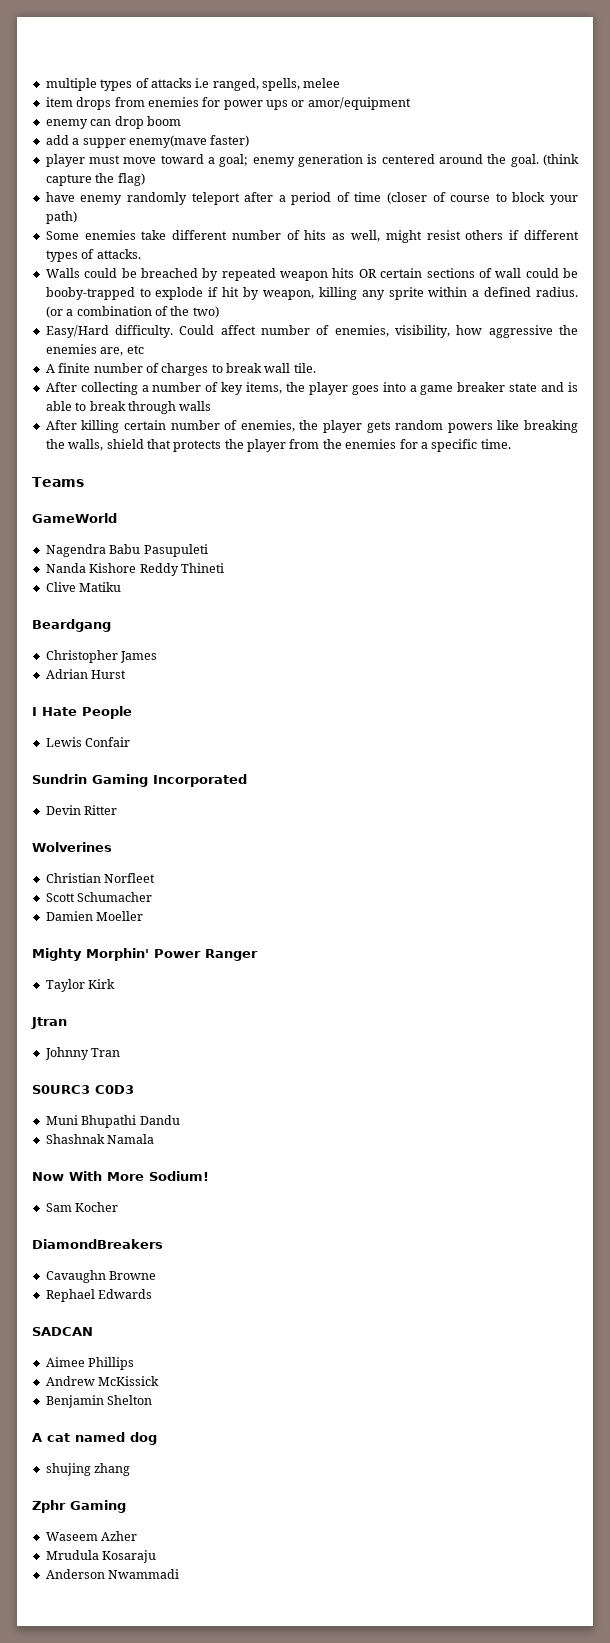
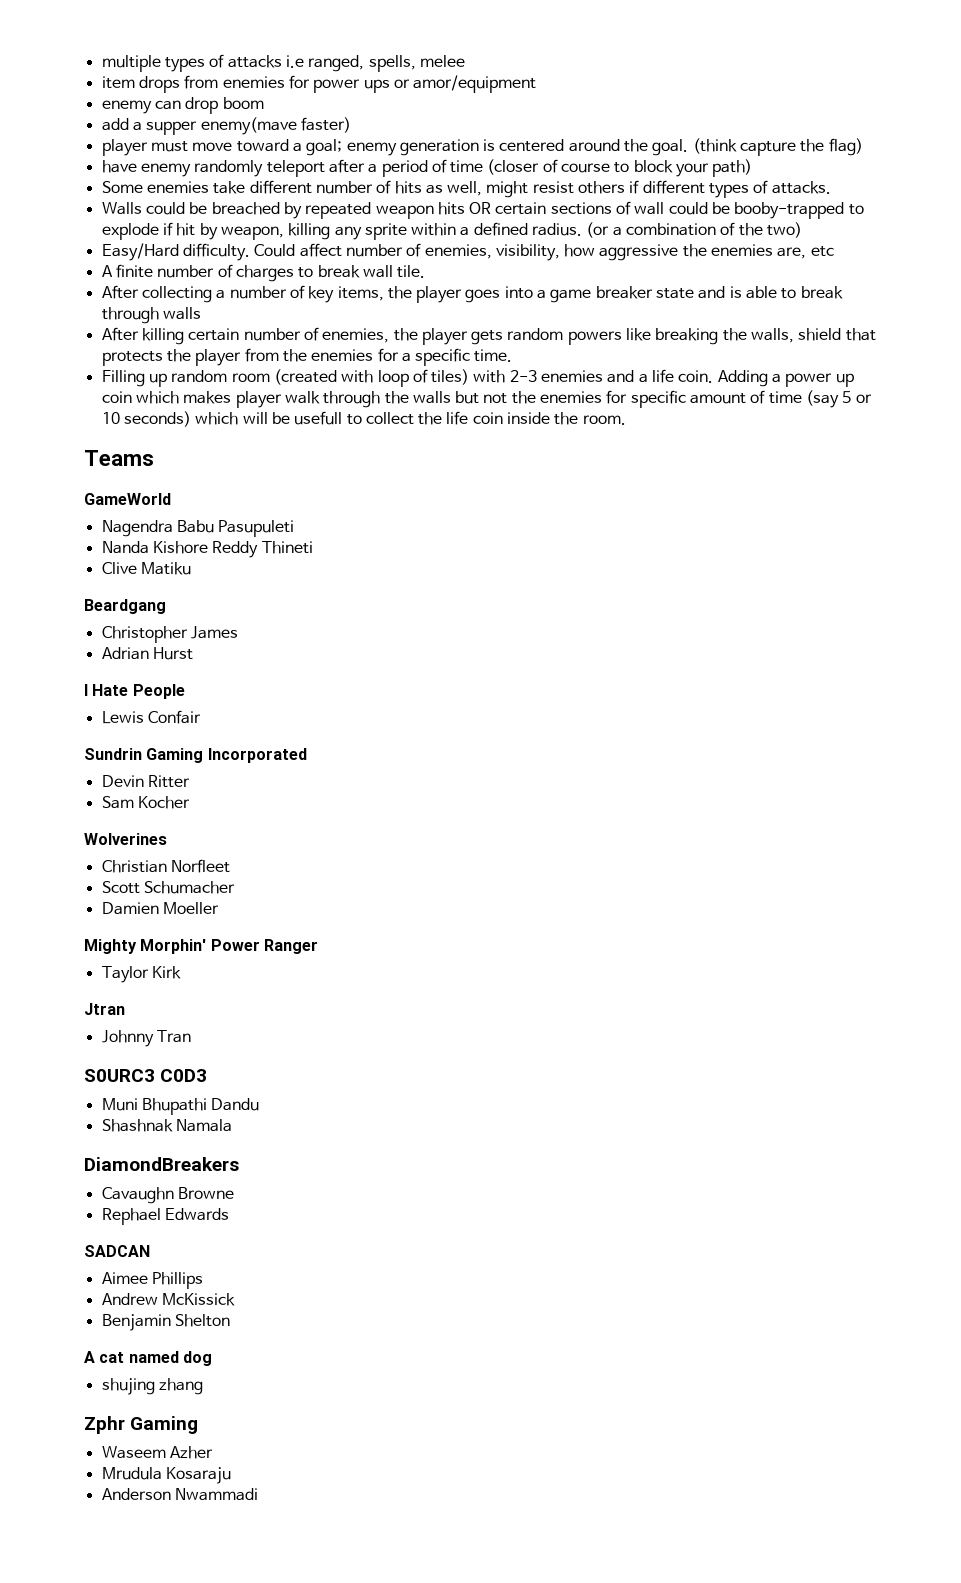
+ Filling up random room (created with loop of tiles) with 2-3 enemies and a life coin. Adding a power up coin which makes player walk through the walls but not the enemies for specific amount of time (say 5 or 10 seconds) which will be usefull to collect the life coin inside the room.
+ Sam Kocher
- Now With More Sodium!
- Sam Kocher

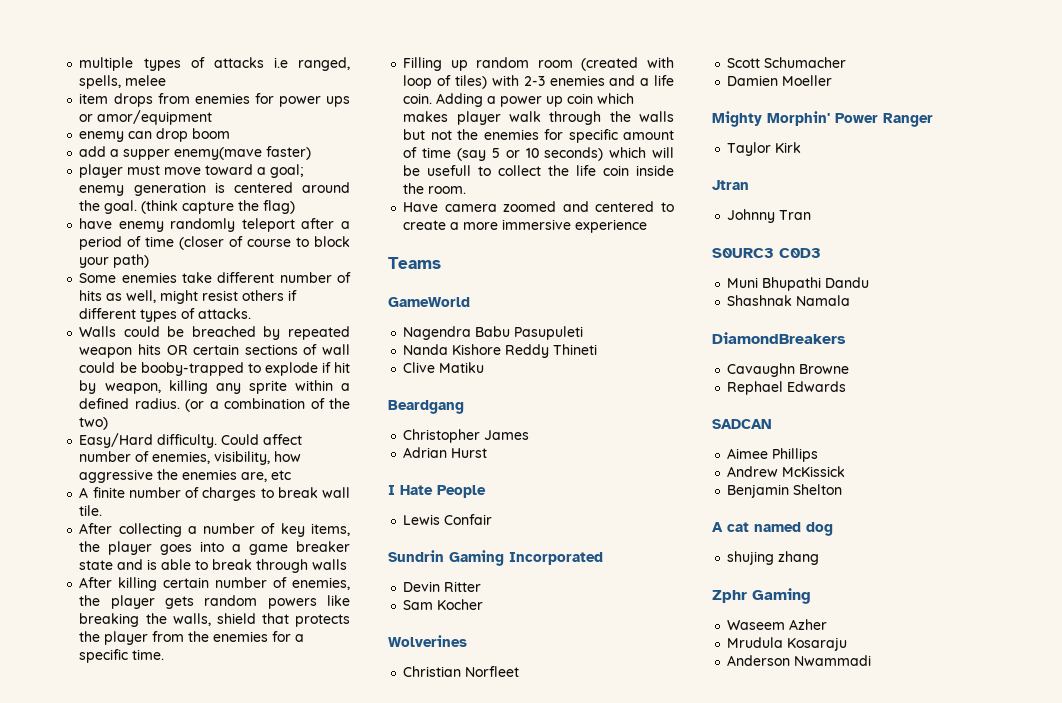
+ Have camera zoomed and centered to create a more immersive experience

